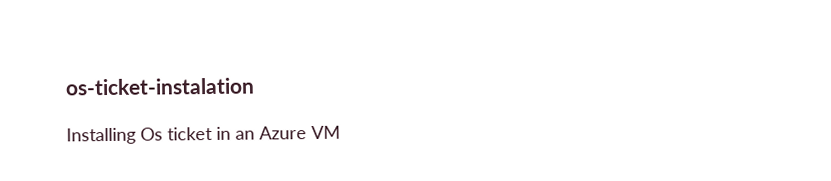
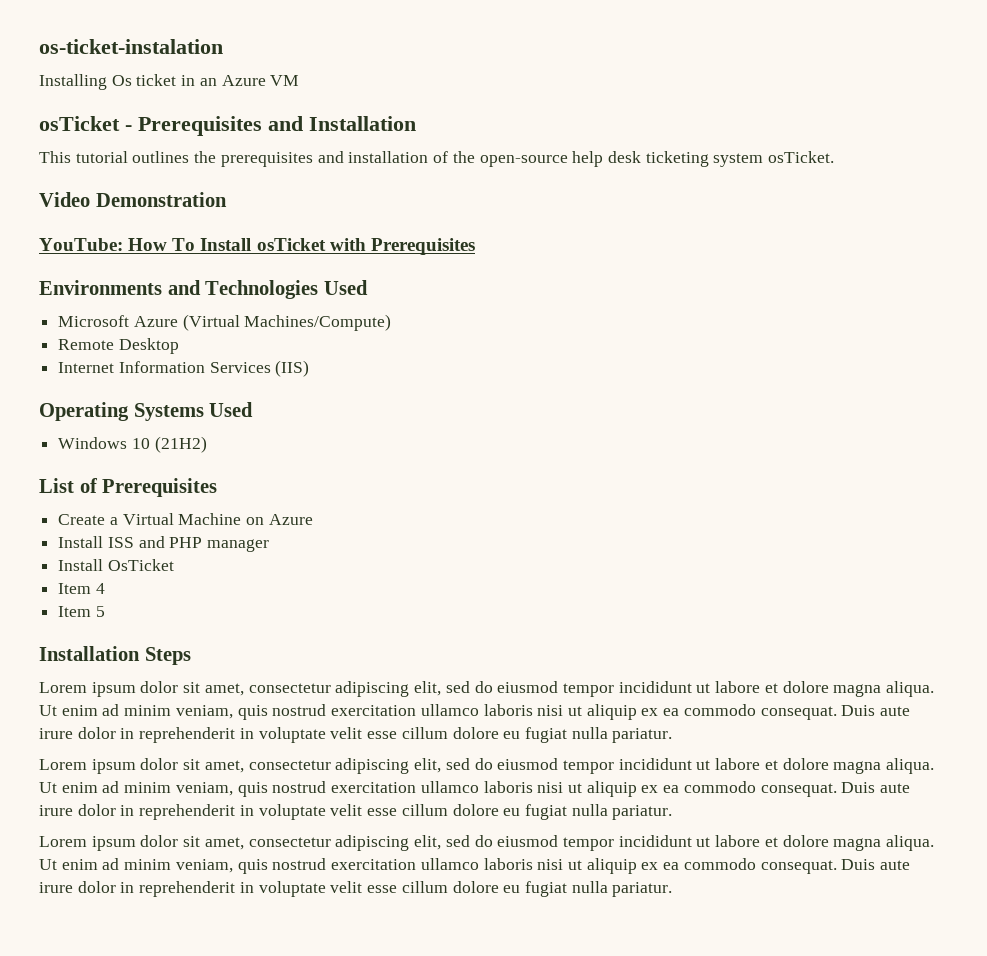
+ osTicket - Prerequisites and Installation
+ This tutorial outlines the prerequisites and installation of the open-source help desk ticketing system osTicket.
+ Video Demonstration
+ YouTube: How To Install osTicket with Prerequisites
+ Environments and Technologies Used
+ Microsoft Azure (Virtual Machines/Compute)
+ Remote Desktop
+ Internet Information Services (IIS)
+ Operating Systems Used
+ Windows 10 (21H2)
+ List of Prerequisites
+ Create a Virtual Machine on Azure
+ Install ISS and PHP manager
+ Install OsTicket
+ Item 4
+ Item 5
+ Installation Steps
+ Lorem ipsum dolor sit amet, consectetur adipiscing elit, sed do eiusmod tempor incididunt ut labore et dolore magna aliqua. Ut enim ad minim veniam, quis nostrud exercitation ullamco laboris nisi ut aliquip ex ea commodo consequat. Duis aute irure dolor in reprehenderit in voluptate velit esse cillum dolore eu fugiat nulla pariatur.
+ Lorem ipsum dolor sit amet, consectetur adipiscing elit, sed do eiusmod tempor incididunt ut labore et dolore magna aliqua. Ut enim ad minim veniam, quis nostrud exercitation ullamco laboris nisi ut aliquip ex ea commodo consequat. Duis aute irure dolor in reprehenderit in voluptate velit esse cillum dolore eu fugiat nulla pariatur.
+ Lorem ipsum dolor sit amet, consectetur adipiscing elit, sed do eiusmod tempor incididunt ut labore et dolore magna aliqua. Ut enim ad minim veniam, quis nostrud exercitation ullamco laboris nisi ut aliquip ex ea commodo consequat. Duis aute irure dolor in reprehenderit in voluptate velit esse cillum dolore eu fugiat nulla pariatur.

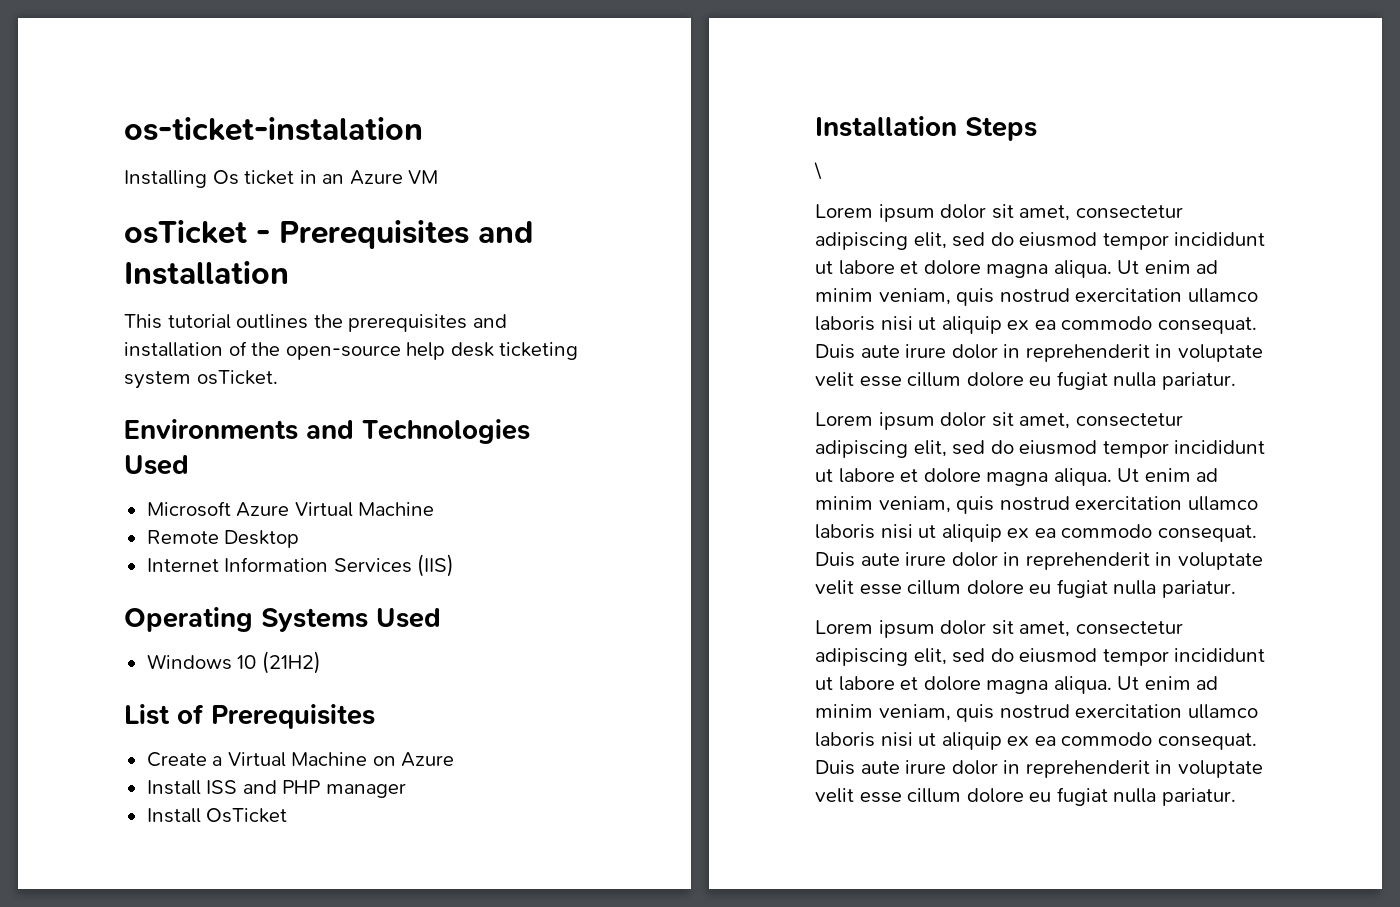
- Video Demonstration
- YouTube: How To Install osTicket with Prerequisites
- Microsoft Azure (Virtual Machines/Compute)
+ Microsoft Azure Virtual Machine
- Item 4
- Item 5
+ \

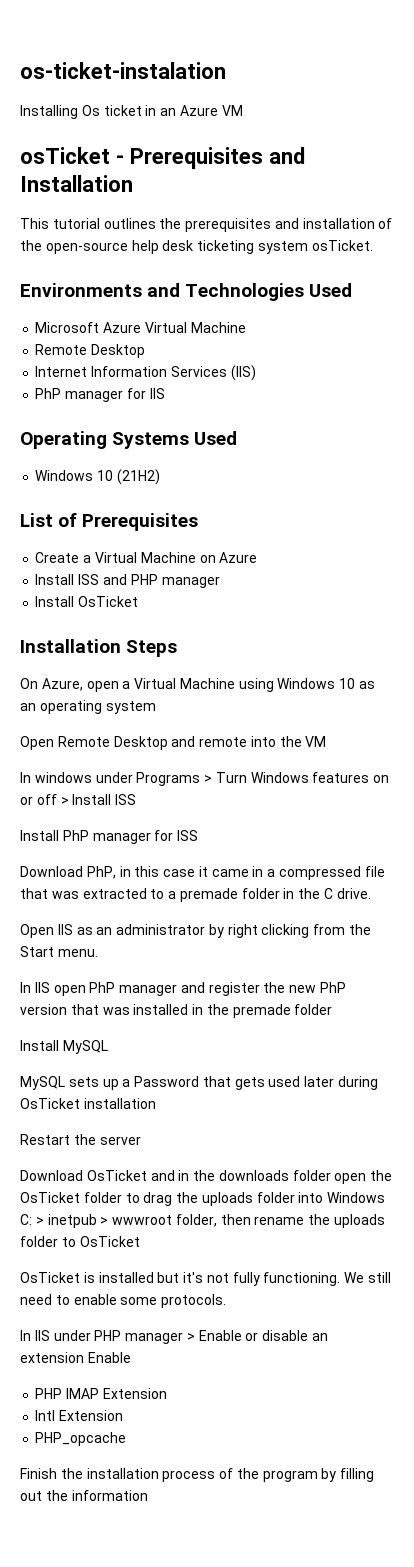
+ PhP manager for IIS
- \
- Lorem ipsum dolor sit amet, consectetur adipiscing elit, sed do eiusmod tempor incididunt ut labore et dolore magna aliqua. Ut enim ad minim veniam, quis nostrud exercitation ullamco laboris nisi ut aliquip ex ea commodo consequat. Duis aute irure dolor in reprehenderit in voluptate velit esse cillum dolore eu fugiat nulla pariatur.
- Lorem ipsum dolor sit amet, consectetur adipiscing elit, sed do eiusmod tempor incididunt ut labore et dolore magna aliqua. Ut enim ad minim veniam, quis nostrud exercitation ullamco laboris nisi ut aliquip ex ea commodo consequat. Duis aute irure dolor in reprehenderit in voluptate velit esse cillum dolore eu fugiat nulla pariatur.
- Lorem ipsum dolor sit amet, consectetur adipiscing elit, sed do eiusmod tempor incididunt ut labore et dolore magna aliqua. Ut enim ad minim veniam, quis nostrud exercitation ullamco laboris nisi ut aliquip ex ea commodo consequat. Duis aute irure dolor in reprehenderit in voluptate velit esse cillum dolore eu fugiat nulla pariatur.
+ On Azure, open a Virtual Machine using Windows 10 as an operating system
+ Open Remote Desktop and remote into the VM
+ In windows under Programs > Turn Windows features on or off > Install ISS
+ Install PhP manager for ISS
+ Download PhP, in this case it came in a compressed file that was extracted to a premade folder in the C drive.
+ Open IIS as an administrator by right clicking from the Start menu.
+ In IIS open PhP manager and register the new PhP version that was installed in the premade folder
+ Install MySQL
+ MySQL sets up a Password that gets used later during OsTicket installation
+ Restart the server
+ Download OsTicket and in the downloads folder open the OsTicket folder to drag the uploads folder into Windows C: > inetpub > wwwroot folder, then rename the uploads folder to OsTicket
+ OsTicket is installed but it's not fully functioning. We still need to enable some protocols.
+ In IIS under PHP manager > Enable or disable an extension Enable
+ PHP IMAP Extension
+ Intl Extension
+ PHP_opcache
+ Finish the installation process of the program by filling out the information

